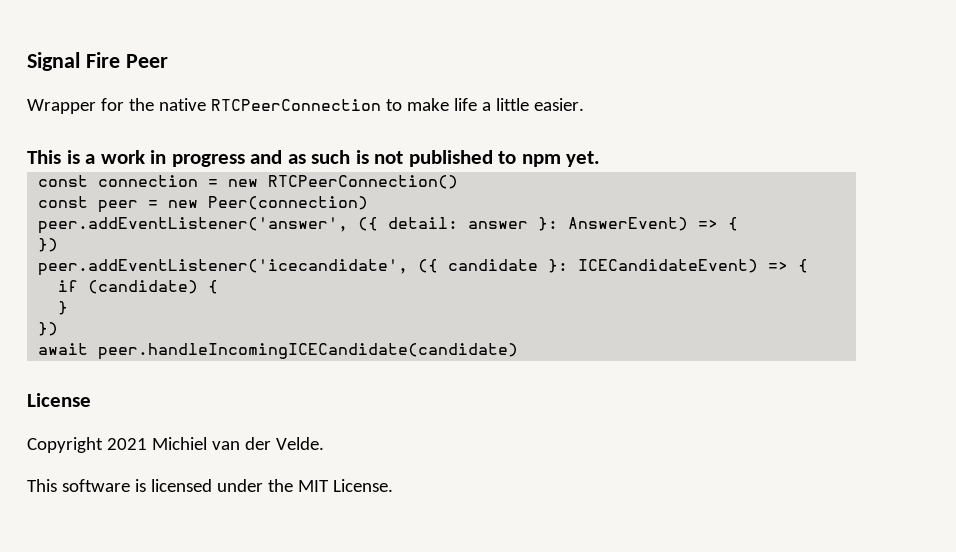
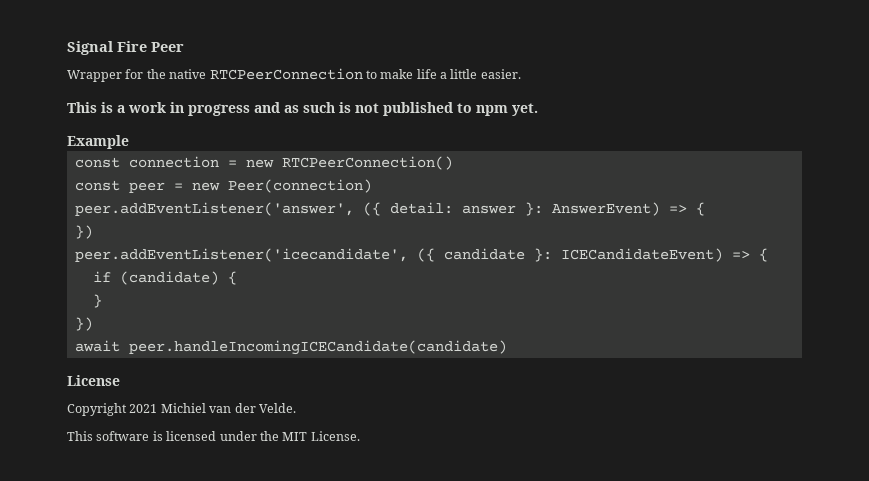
+ Example

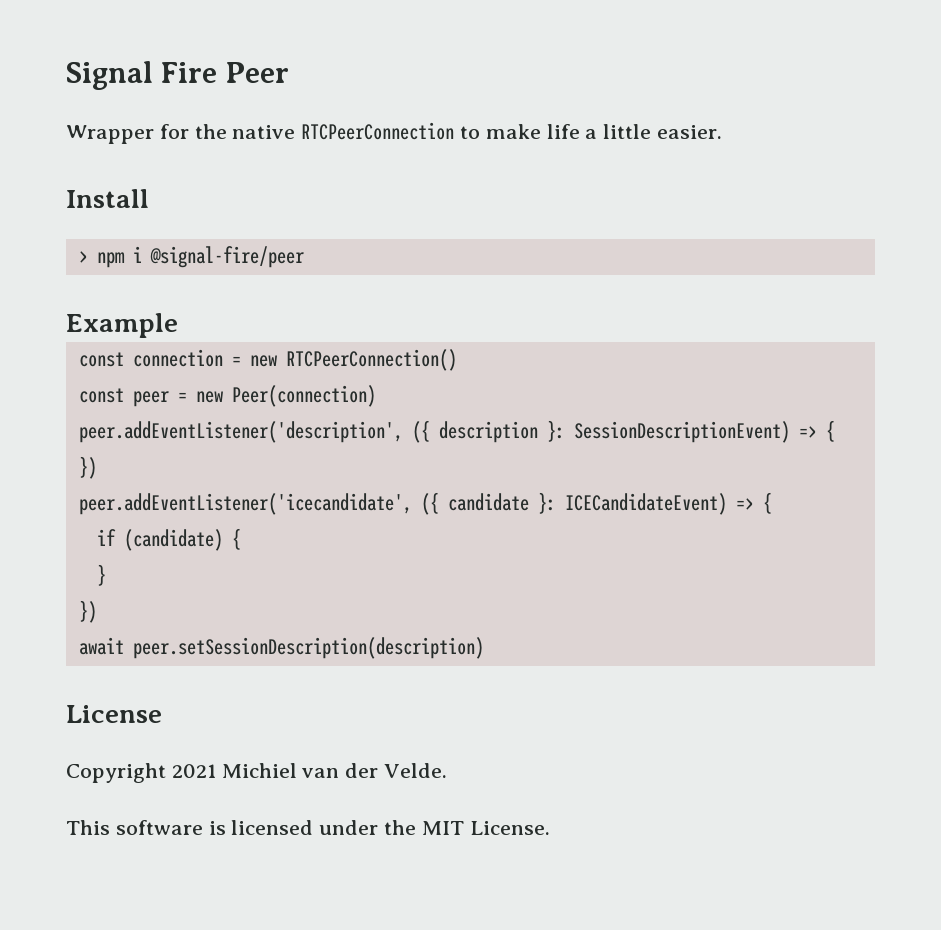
- This is a work in progress and as such is not published to npm yet.
+ Install
+ > npm i @signal-fire/peer
- peer.addEventListener('answer', ({ detail: answer }: AnswerEvent) => {
+ peer.addEventListener('description', ({ description }: SessionDescriptionEvent) => {
- await peer.handleIncomingICECandidate(candidate)
+ await peer.setSessionDescription(description)

